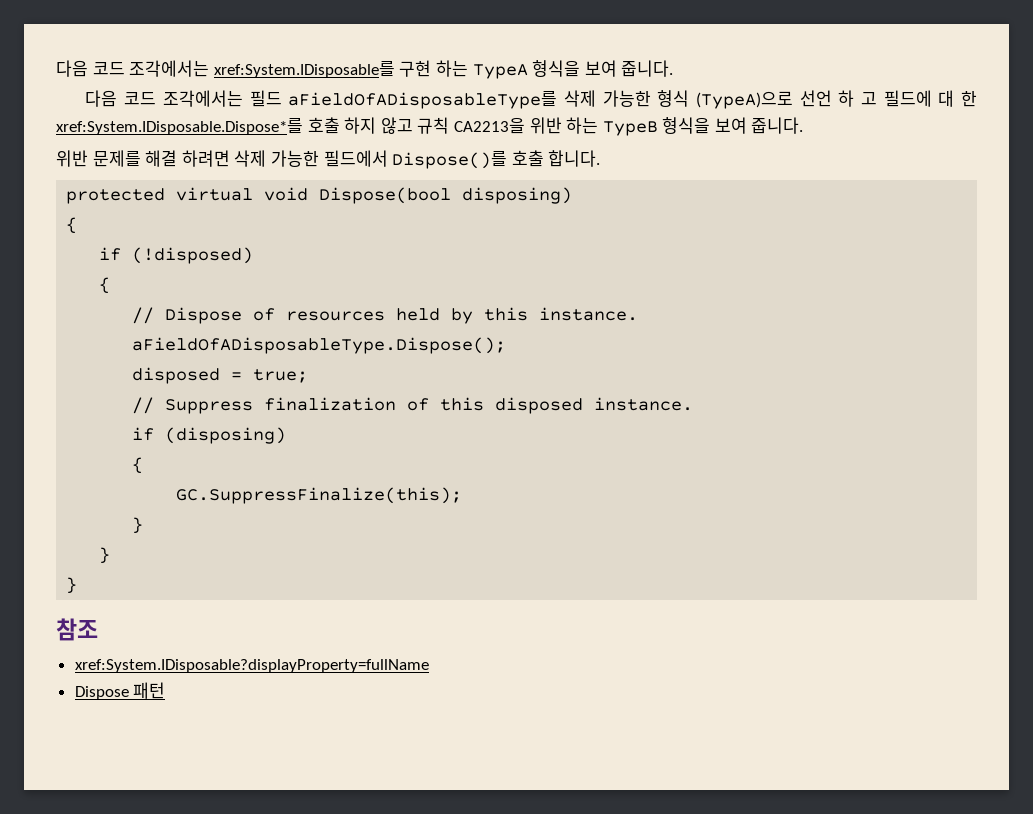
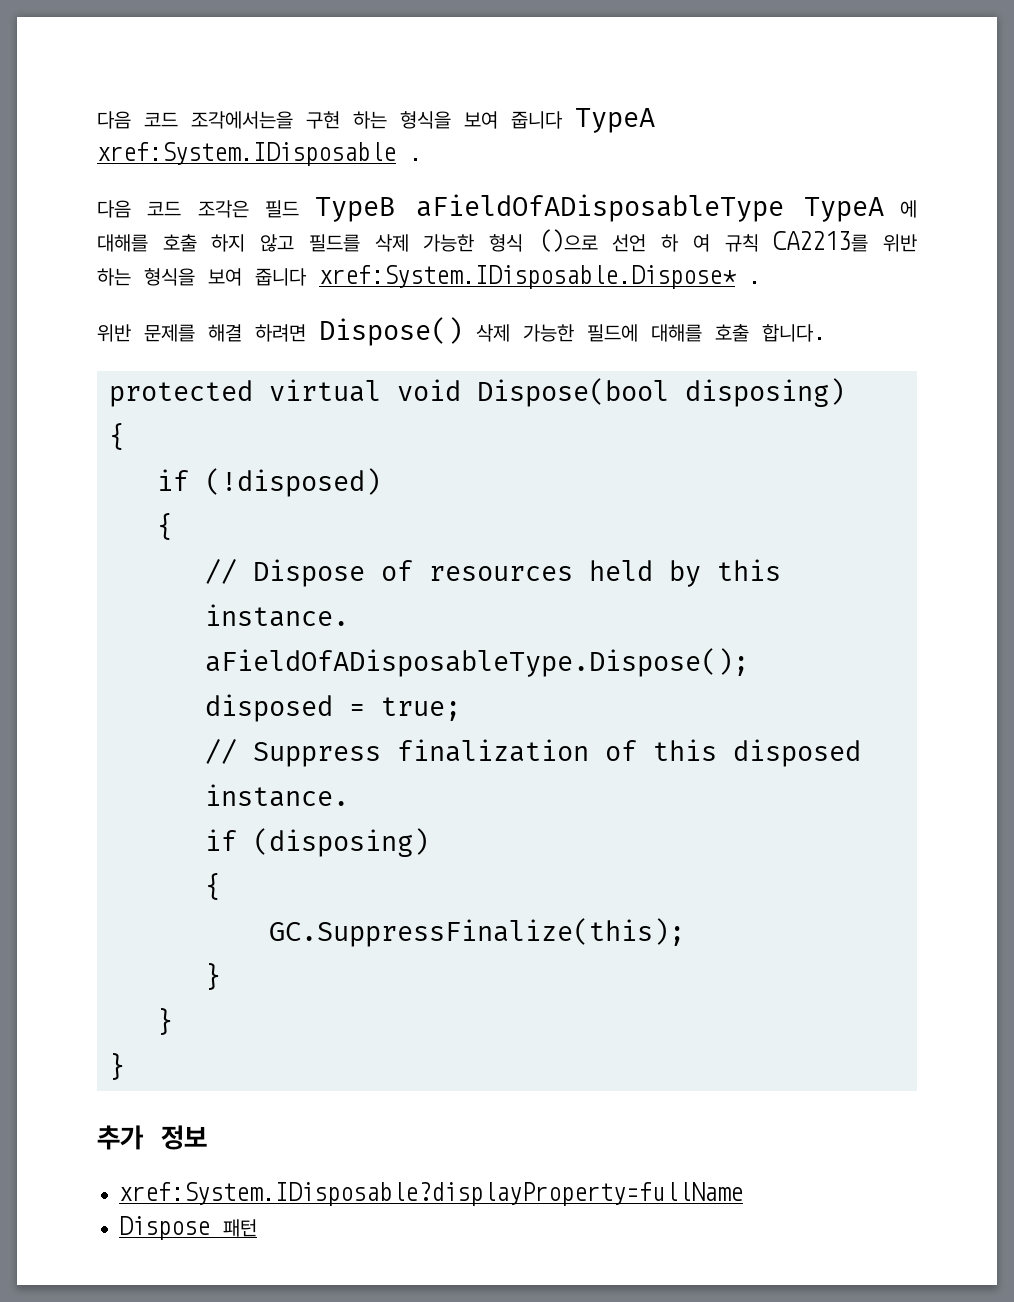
- 다음 코드 조각에서는 xref:System.IDisposable를 구현 하는 TypeA 형식을 보여 줍니다.
- 다음 코드 조각에서는 필드 aFieldOfADisposableType를 삭제 가능한 형식 (TypeA)으로 선언 하 고 필드에 대 한 xref:System.IDisposable.Dispose*를 호출 하지 않고 규칙 CA2213을 위반 하는 TypeB 형식을 보여 줍니다.
+ 다음 코드 조각에서는을 구현 하는 형식을 보여 줍니다 TypeA xref:System.IDisposable .
+ 다음 코드 조각은 필드 TypeB aFieldOfADisposableType TypeA 에 대해를 호출 하지 않고 필드를 삭제 가능한 형식 ()으로 선언 하 여 규칙 CA2213를 위반 하는 형식을 보여 줍니다 xref:System.IDisposable.Dispose* .
- 위반 문제를 해결 하려면 삭제 가능한 필드에서 Dispose()를 호출 합니다.
+ 위반 문제를 해결 하려면 Dispose() 삭제 가능한 필드에 대해를 호출 합니다.
- 참조
+ 추가 정보

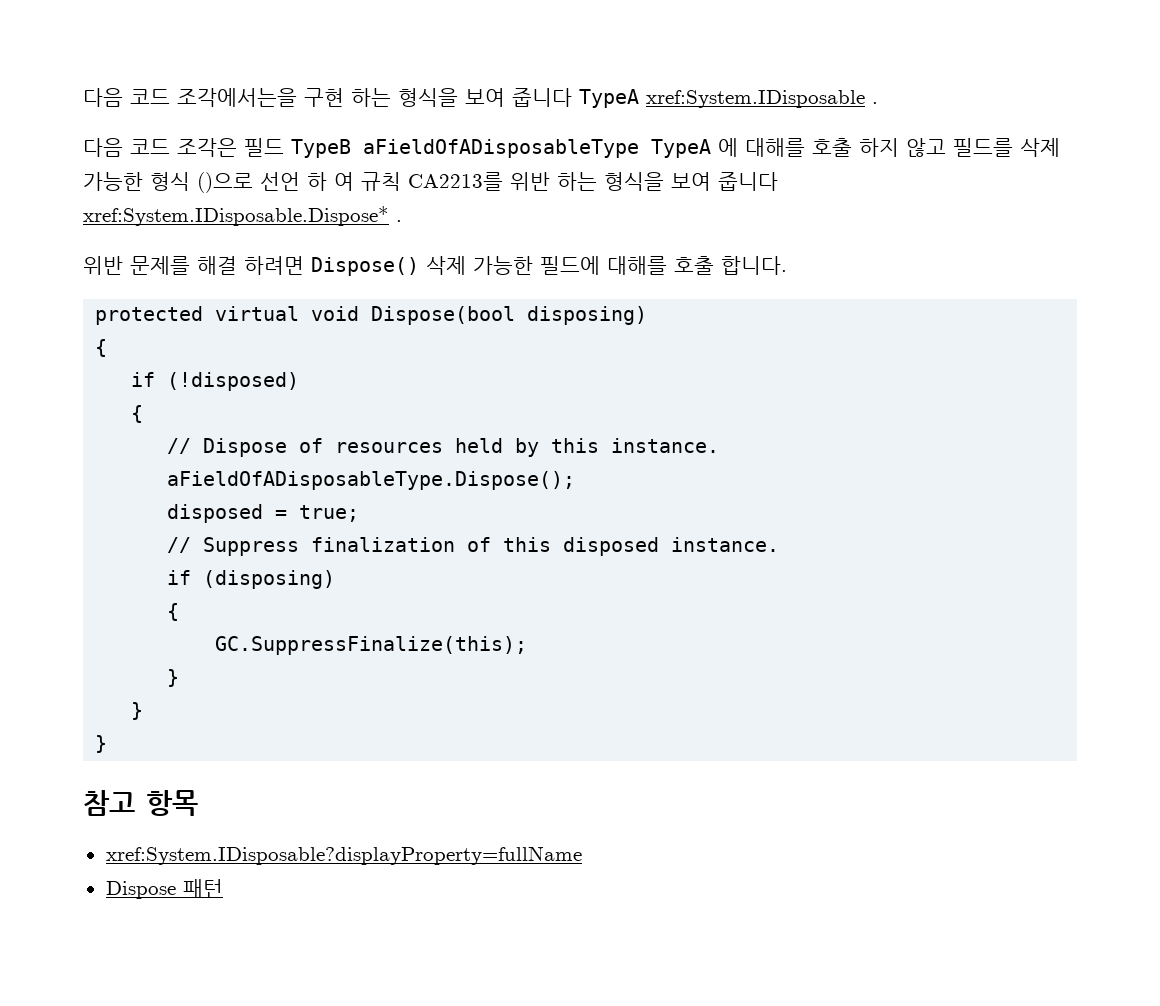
- 추가 정보
+ 참고 항목

